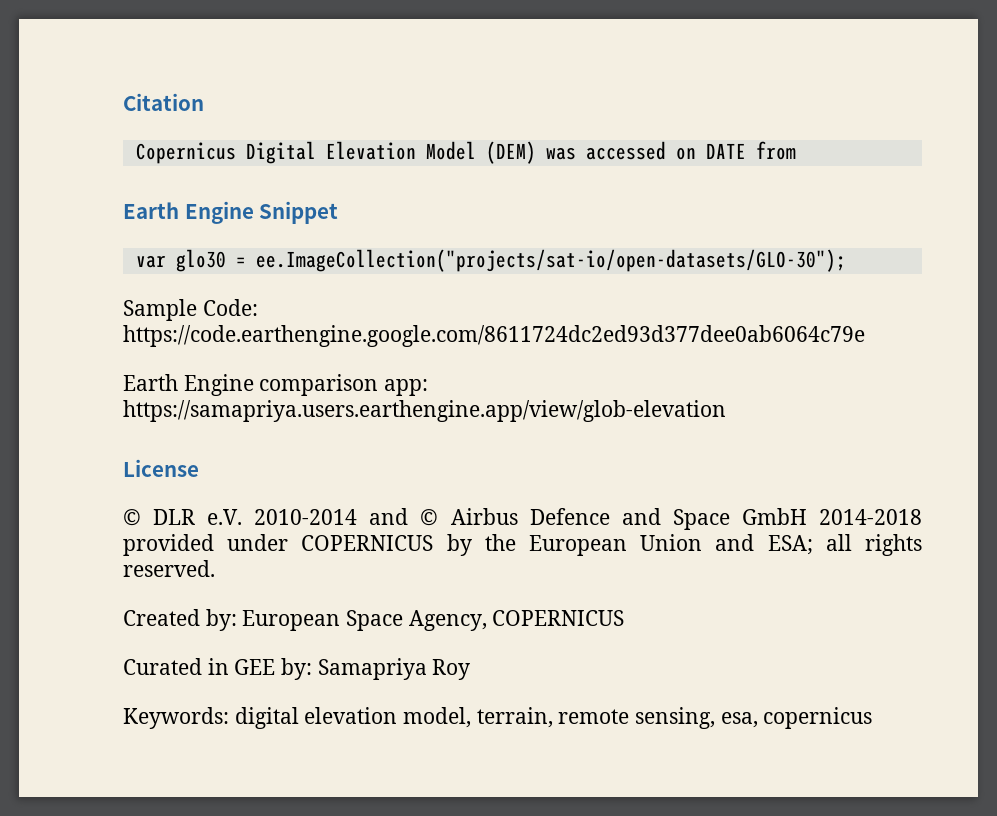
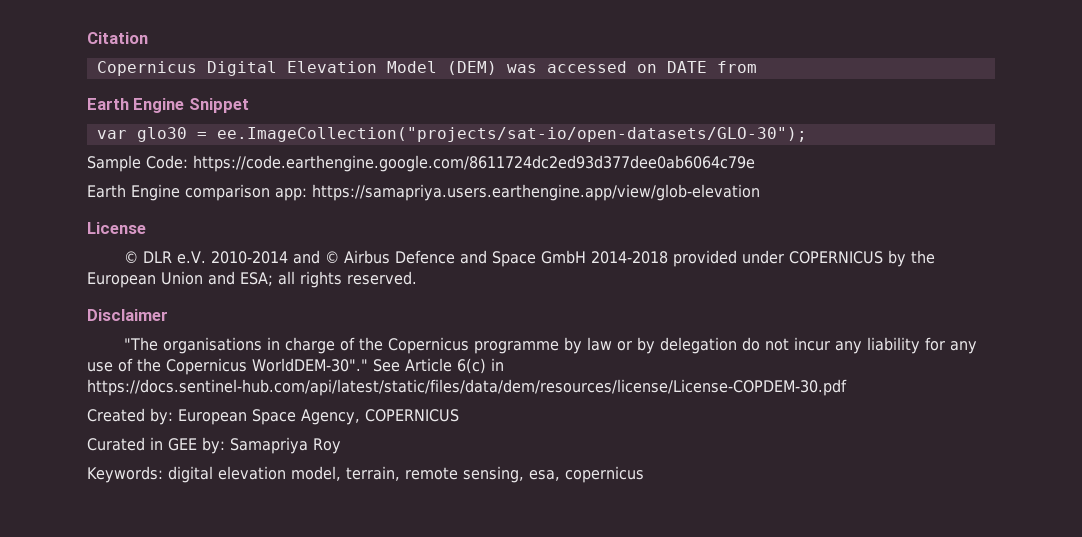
+ Disclaimer
+ "The organisations in charge of the Copernicus programme by law or by delegation do not incur any liability for any use of the Copernicus WorldDEM-30"." See Article 6(c) in https://docs.sentinel-hub.com/api/latest/static/files/data/dem/resources/license/License-COPDEM-30.pdf

